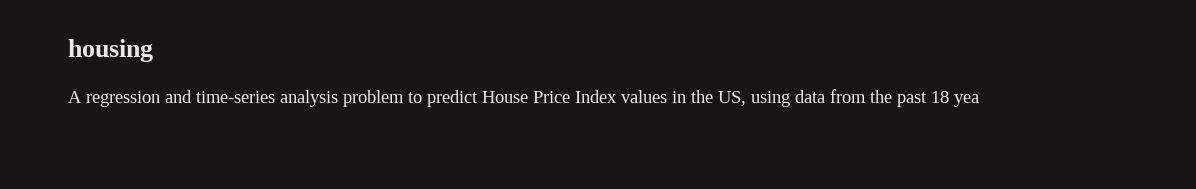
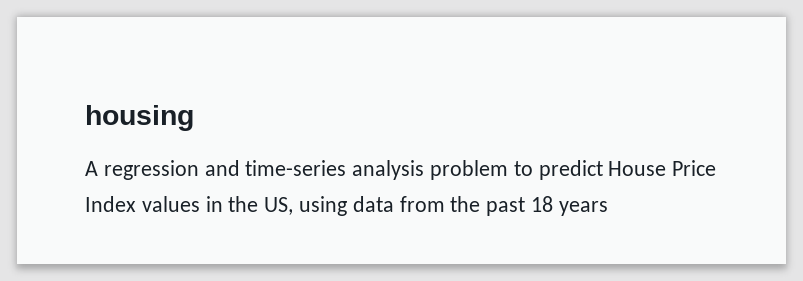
- A regression and time-series analysis problem to predict House Price Index values in the US, using data from the past 18 yea
+ A regression and time-series analysis problem to predict House Price Index values in the US, using data from the past 18 years

